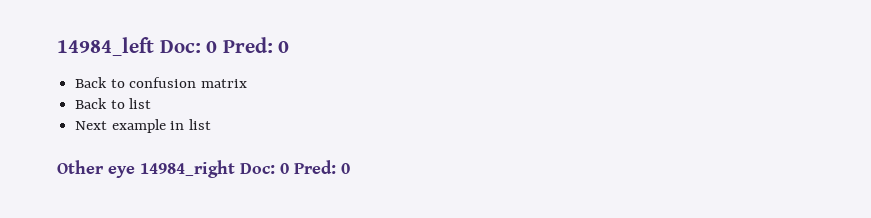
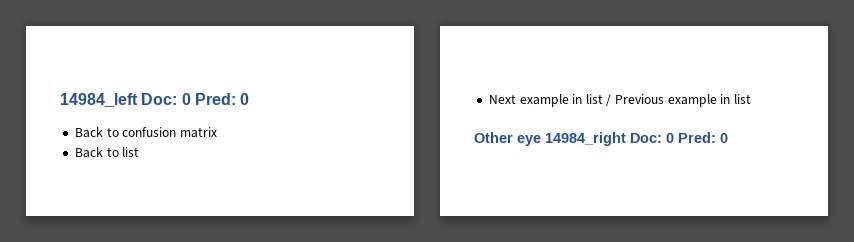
- Next example in list
+ Next example in list / Previous example in list

